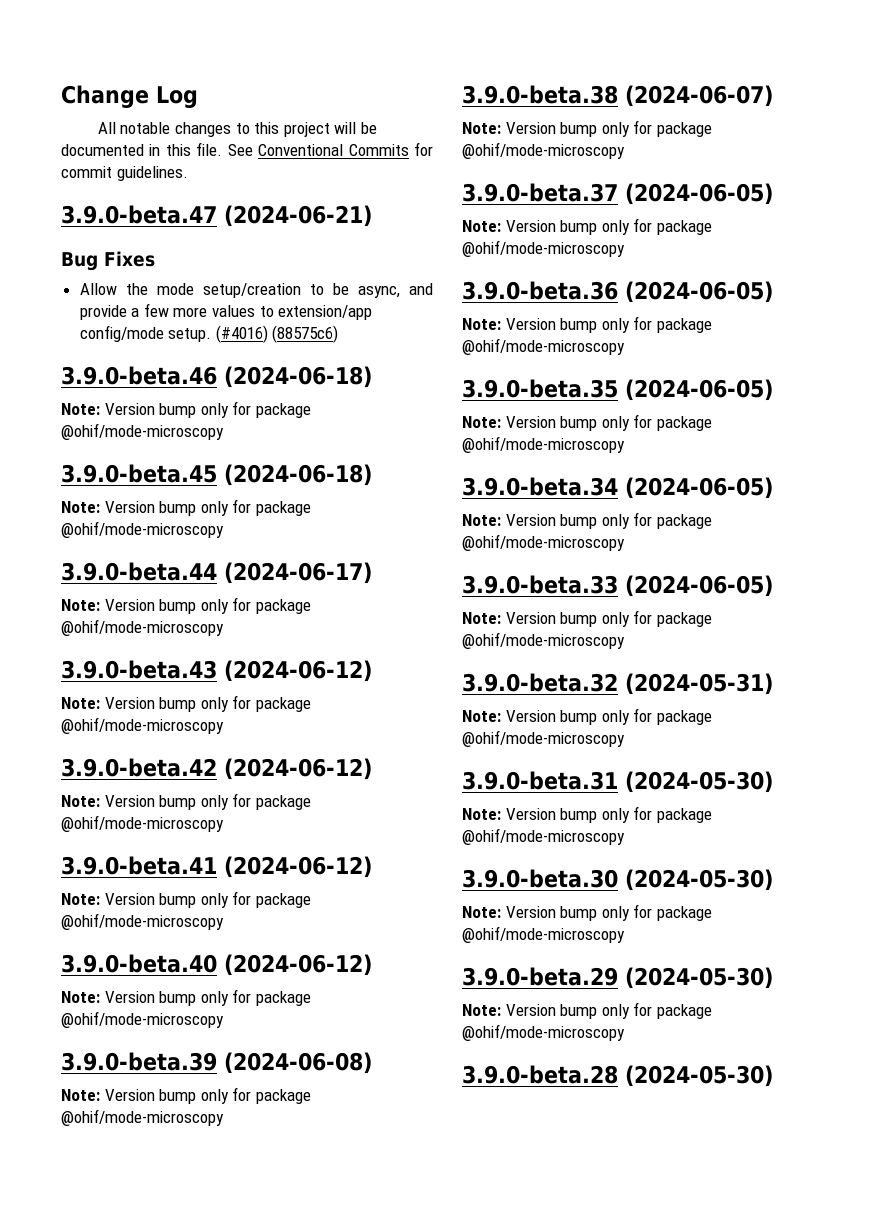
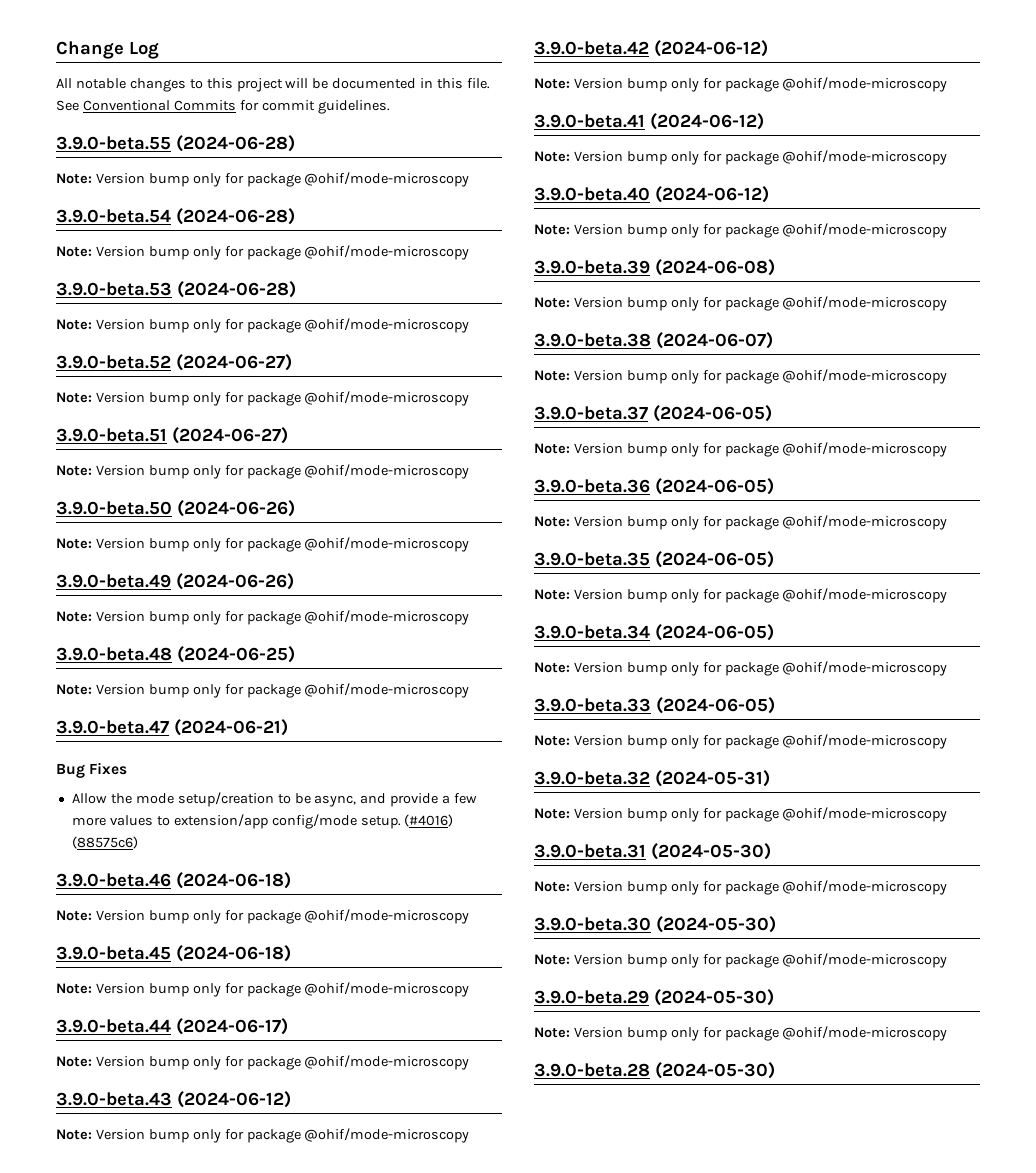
+ 3.9.0-beta.55 (2024-06-28)
+ Note: Version bump only for package @ohif/mode-microscopy
+ 3.9.0-beta.54 (2024-06-28)
+ Note: Version bump only for package @ohif/mode-microscopy
+ 3.9.0-beta.53 (2024-06-28)
+ Note: Version bump only for package @ohif/mode-microscopy
+ 3.9.0-beta.52 (2024-06-27)
+ Note: Version bump only for package @ohif/mode-microscopy
+ 3.9.0-beta.51 (2024-06-27)
+ Note: Version bump only for package @ohif/mode-microscopy
+ 3.9.0-beta.50 (2024-06-26)
+ Note: Version bump only for package @ohif/mode-microscopy
+ 3.9.0-beta.49 (2024-06-26)
+ Note: Version bump only for package @ohif/mode-microscopy
+ 3.9.0-beta.48 (2024-06-25)
+ Note: Version bump only for package @ohif/mode-microscopy

